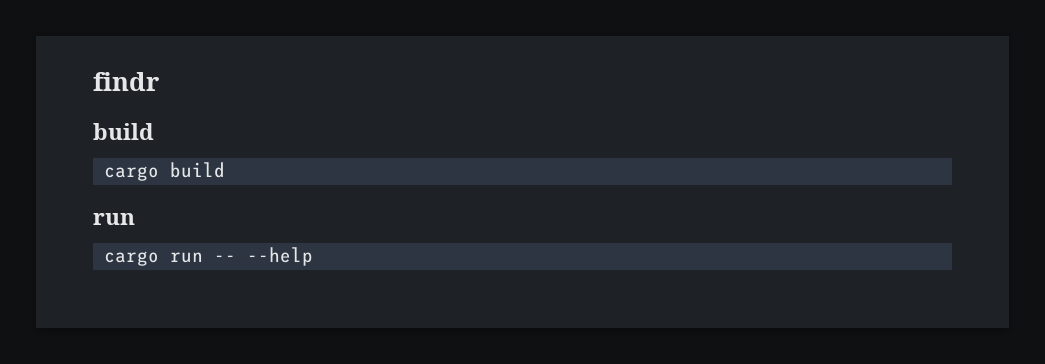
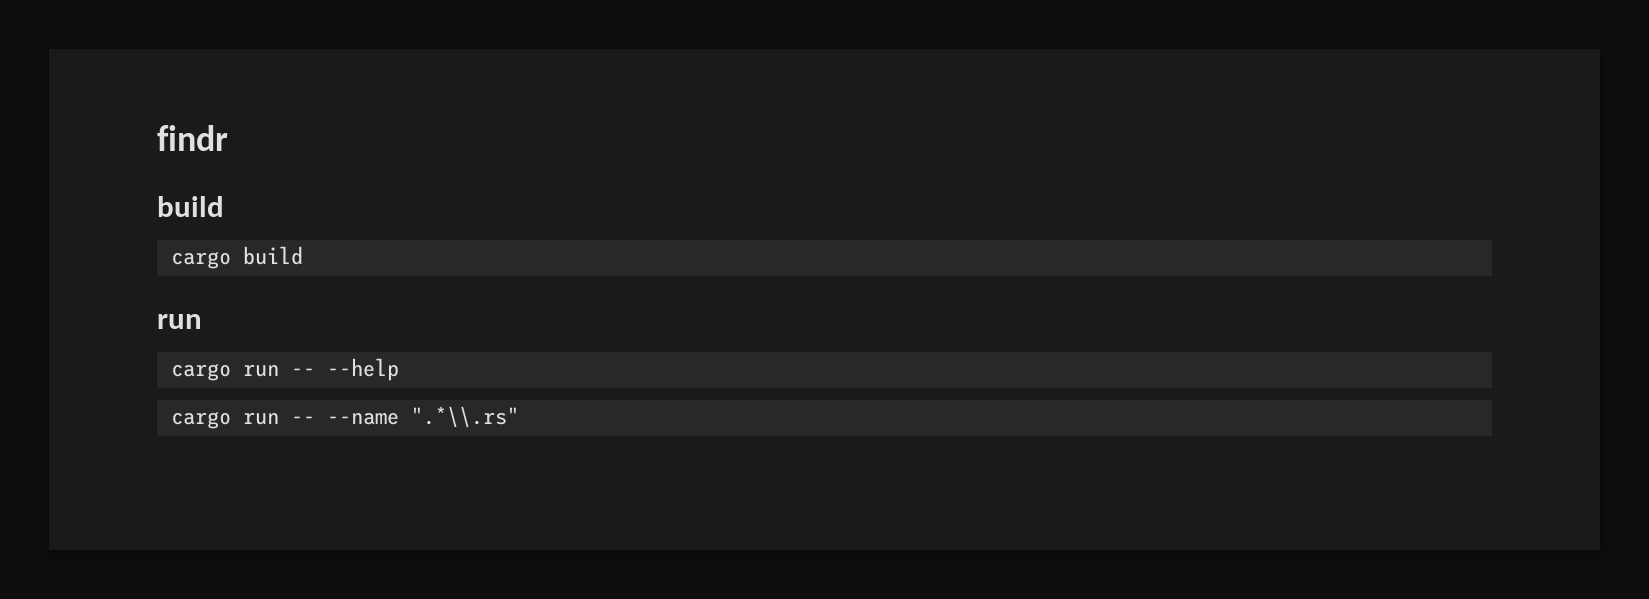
+ cargo run -- --name ".*\\.rs"

